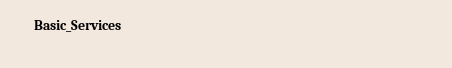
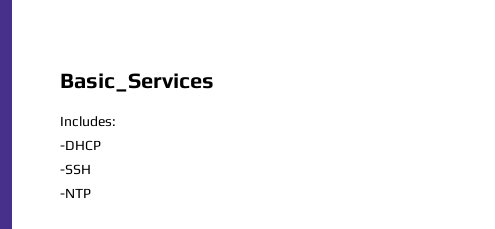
+ Includes:
+ -DHCP
+ -SSH
+ -NTP

